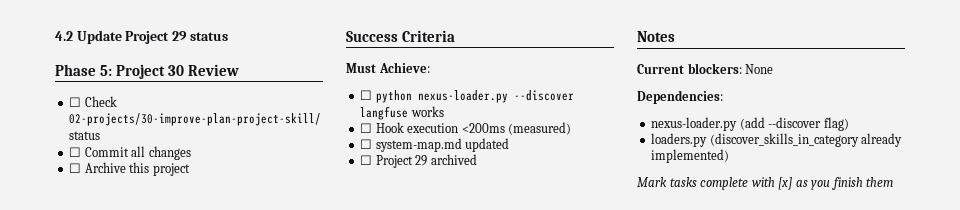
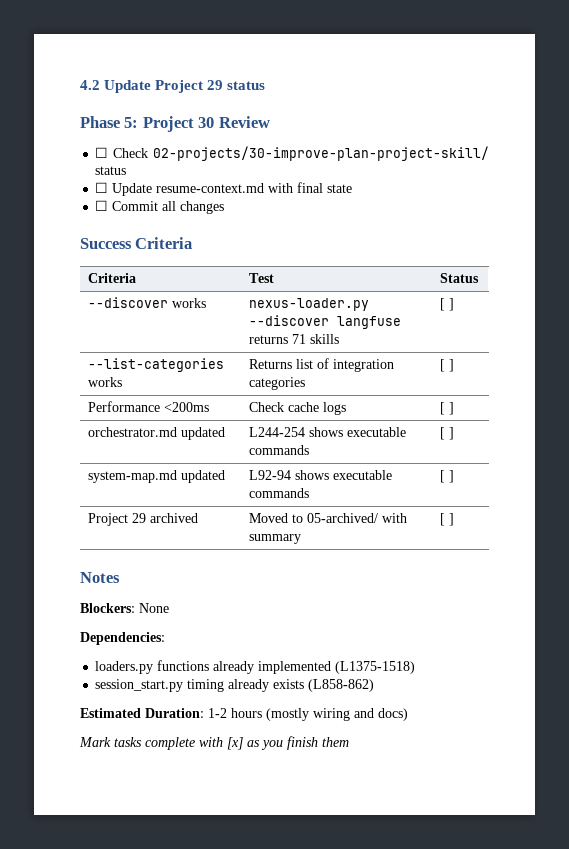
+ ☐ Update resume-context.md with final state
  ☐ Commit all changes
- ☐ Archive this project
  Success Criteria
- Must Achieve:
- ☐ python nexus-loader.py --discover langfuse works
- ☐ Hook execution <200ms (measured)
- ☐ system-map.md updated
- ☐ Project 29 archived
+ Criteria | Test | Status
+ --discover works | nexus-loader.py --discover langfuse returns 71 skills | [ ]
+ --list-categories works | Returns list of integration categories | [ ]
+ Performance <200ms | Check cache logs | [ ]
+ orchestrator.md updated | L244-254 shows executable commands | [ ]
+ system-map.md updated | L92-94 shows executable commands | [ ]
+ Project 29 archived | Moved to 05-archived/ with summary | [ ]
- Current blockers: None
+ Blockers: None
- nexus-loader.py (add --discover flag)
- loaders.py (discover_skills_in_category already implemented)
+ loaders.py functions already implemented (L1375-1518)
+ session_start.py timing already exists (L858-862)
+ Estimated Duration: 1-2 hours (mostly wiring and docs)

